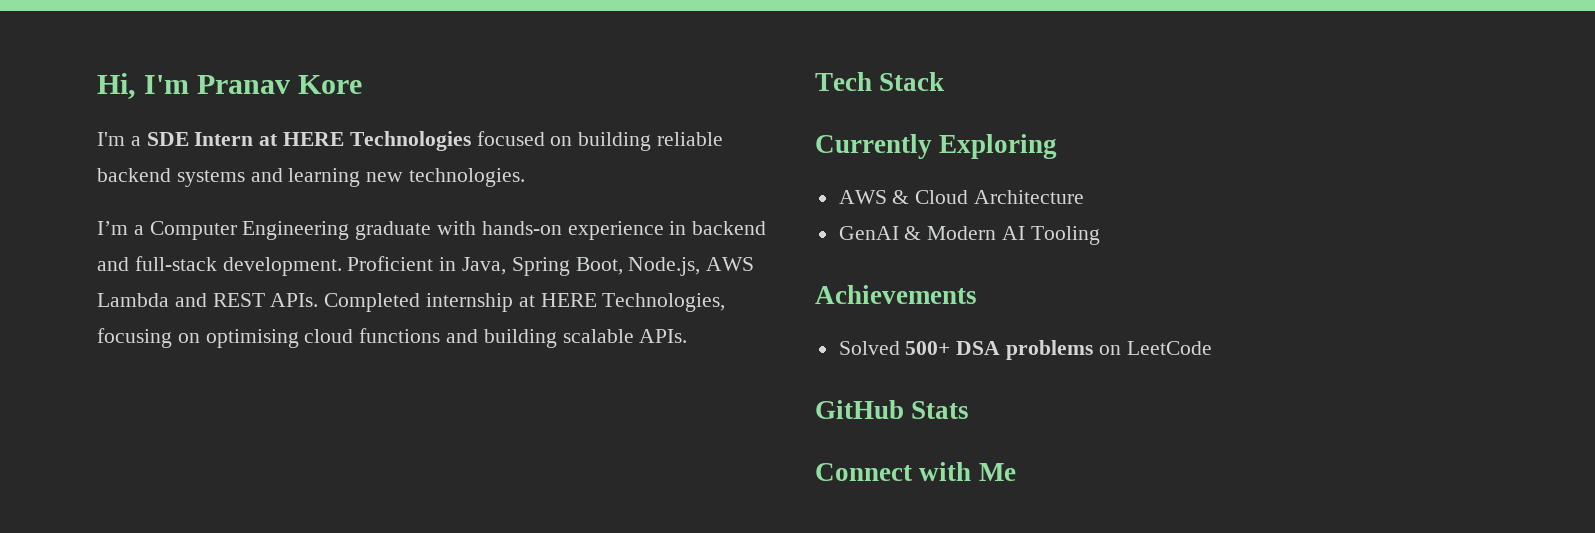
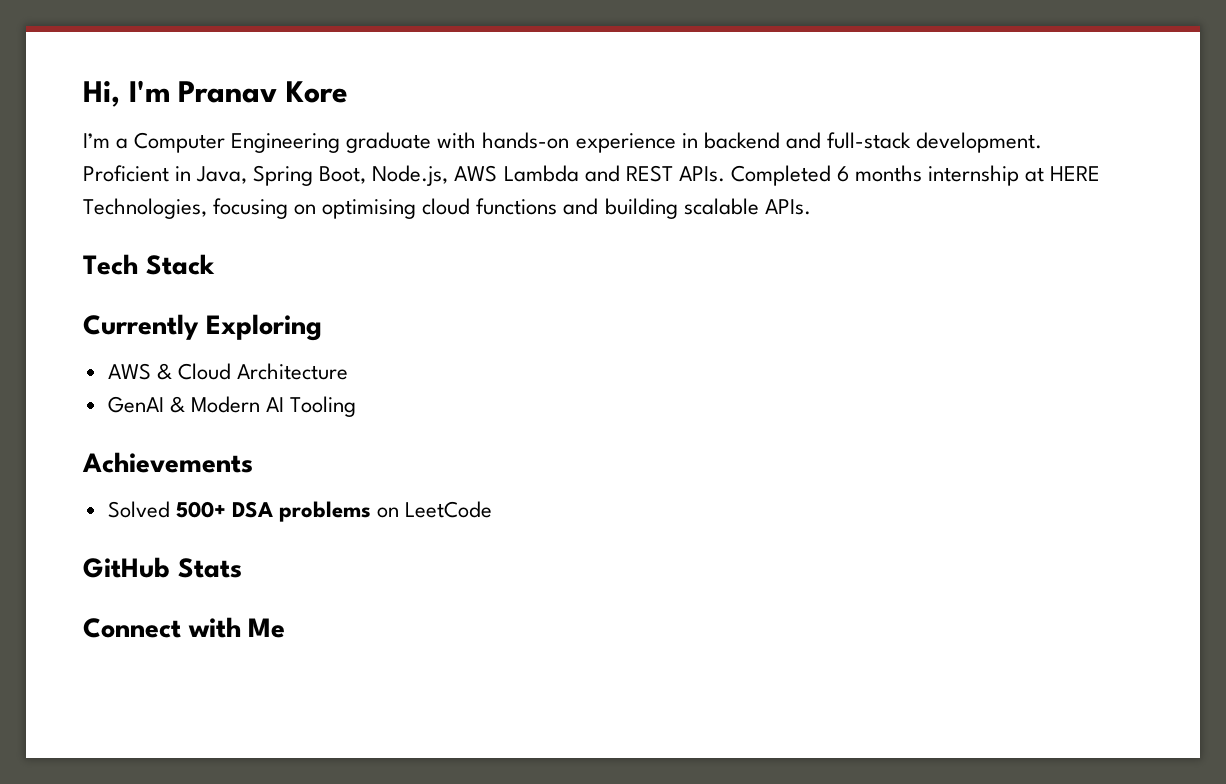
- I'm a SDE Intern at HERE Technologies focused on building reliable backend systems and learning new technologies.
- Completed internship at HERE Technologies, focusing on optimising cloud functions and building scalable APIs.
+ Completed 6 months internship at HERE Technologies, focusing on optimising cloud functions and building scalable APIs.

